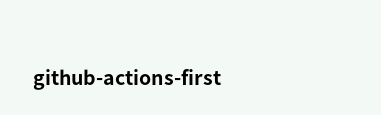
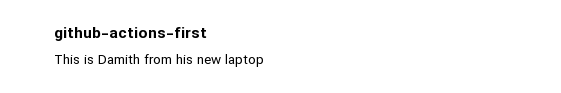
+ This is Damith from his new laptop

